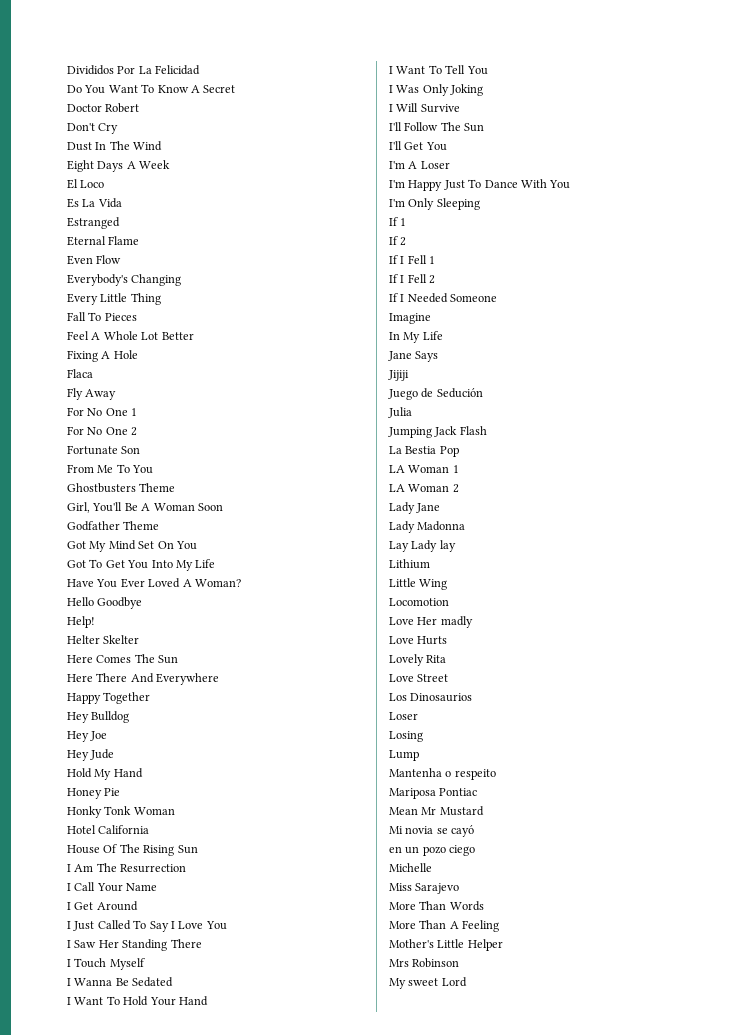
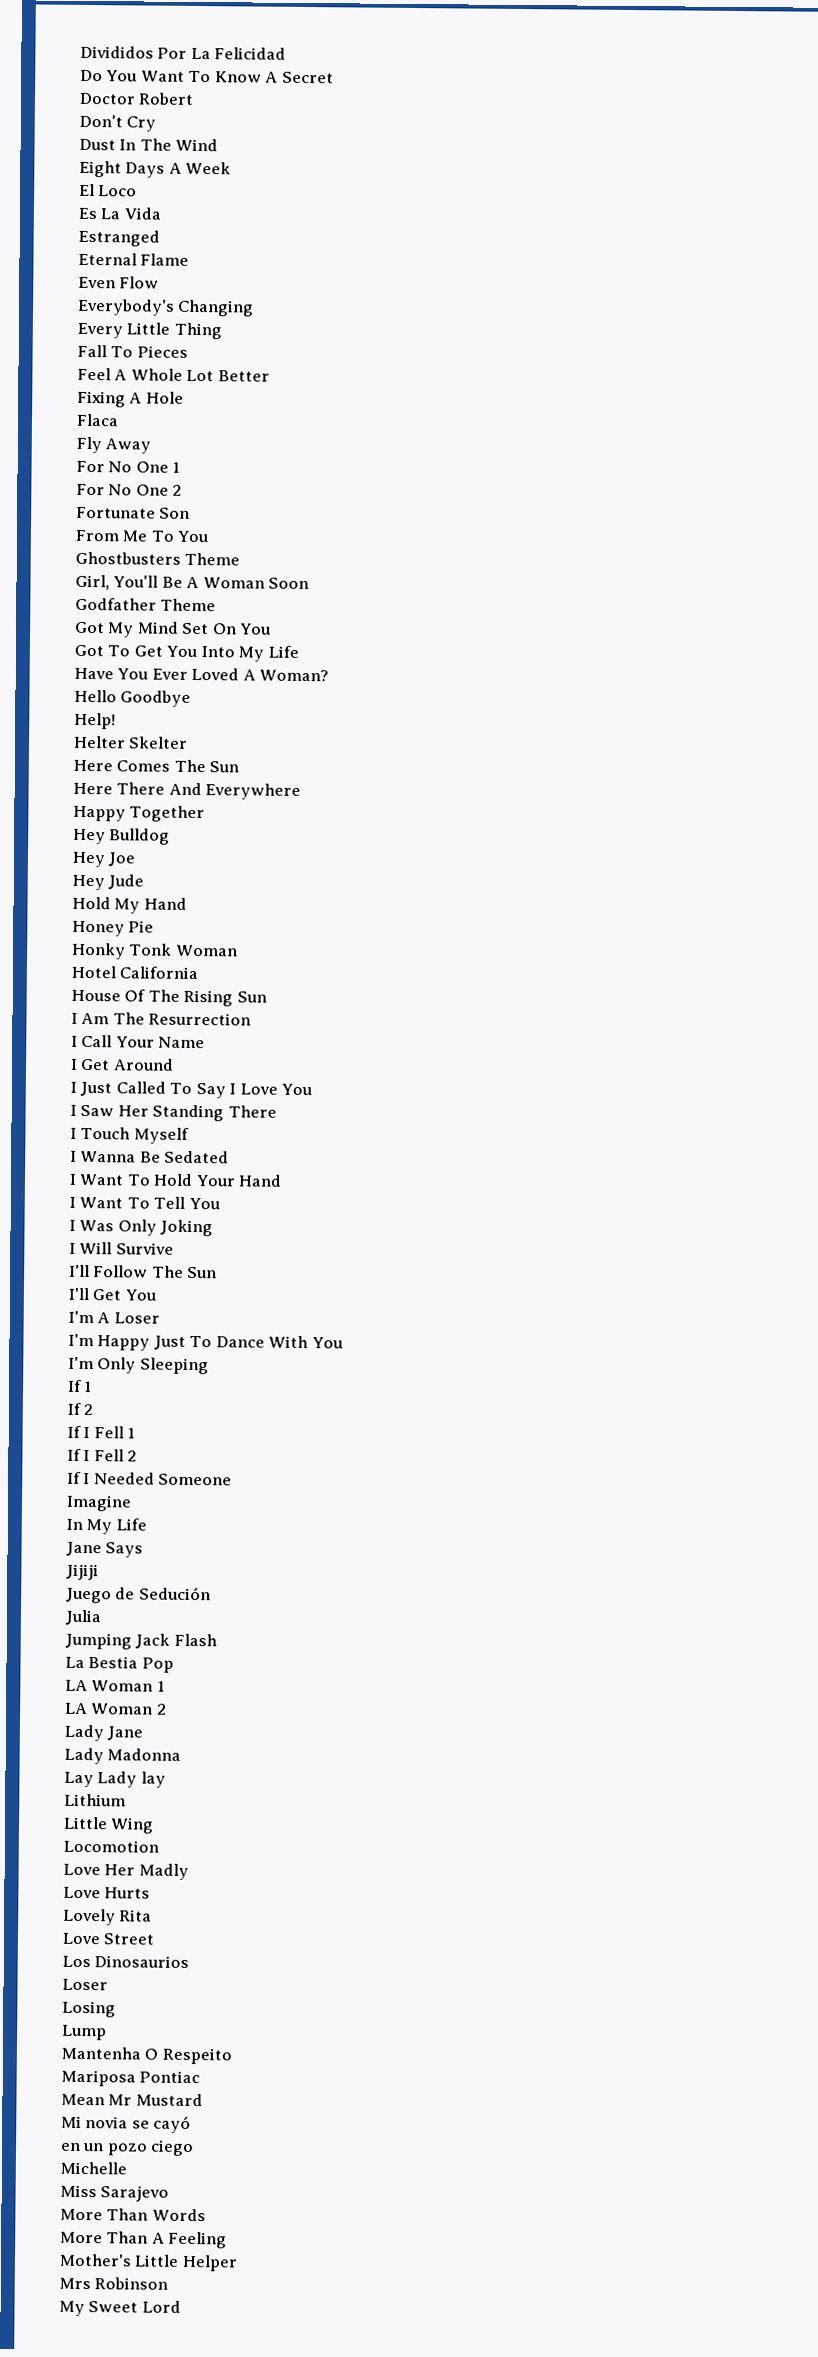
- Love Her madly
+ Love Her Madly
- Mantenha o respeito
+ Mantenha O Respeito
- My sweet Lord
+ My Sweet Lord

